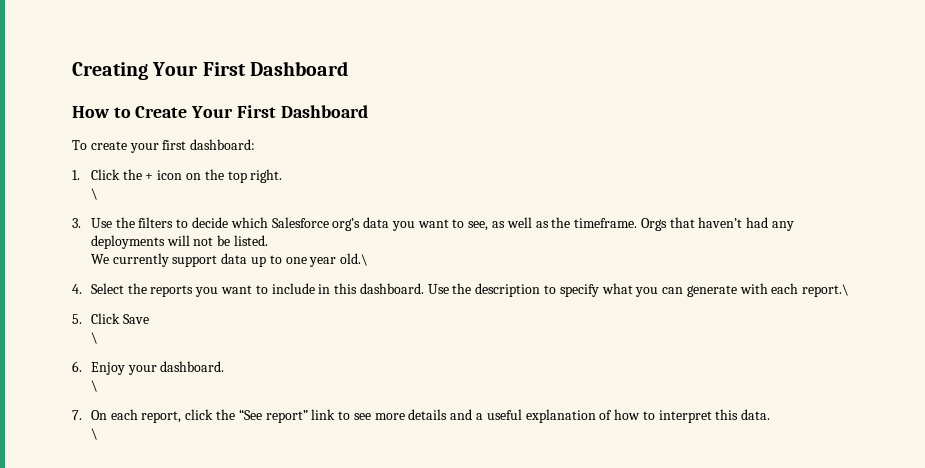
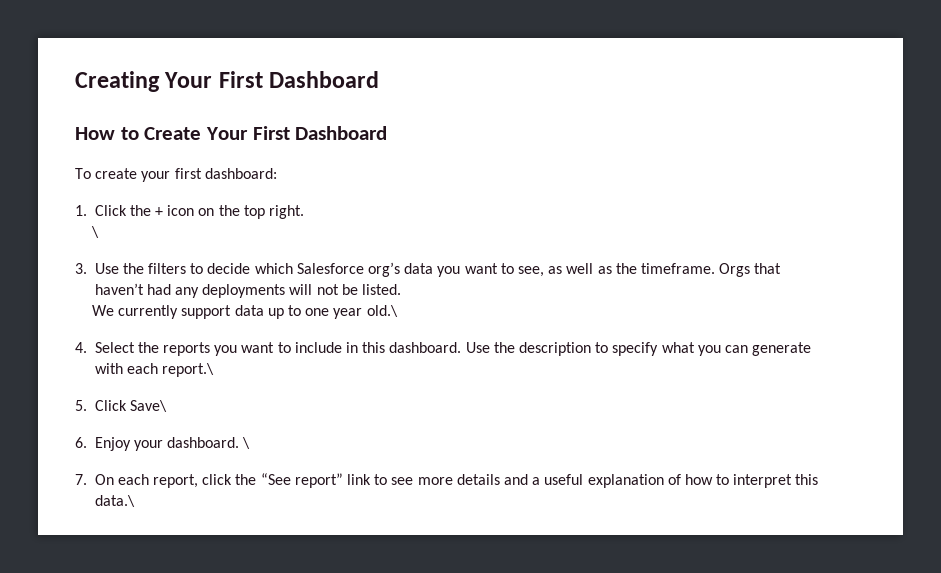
- 5. Click Save
- \
+ 5. Click Save\
- 6. Enjoy your dashboard.
- \
+ 6. Enjoy your dashboard. \
- 7. On each report, click the “See report” link to see more details and a useful explanation of how to interpret this data.
- \
+ 7. On each report, click the “See report” link to see more details and a useful explanation of how to interpret this data.\

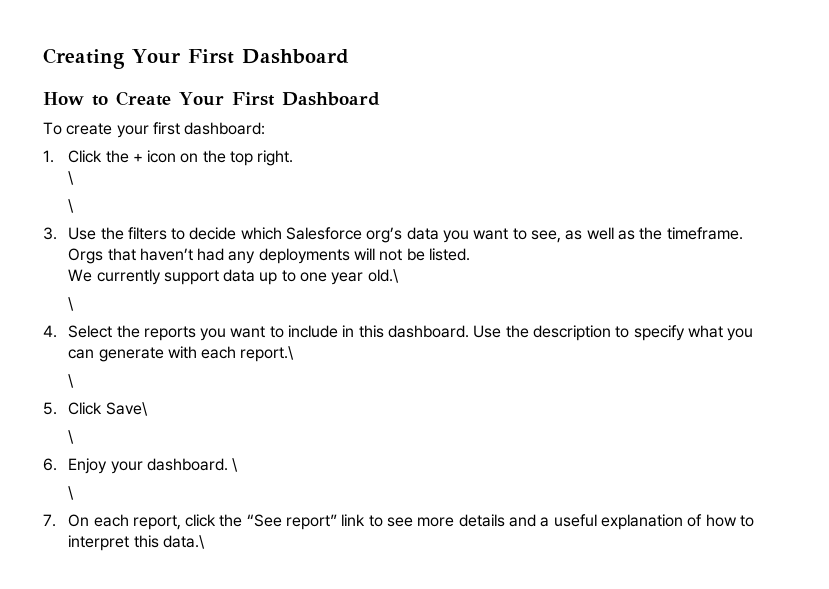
  1. Click the + icon on the top right.
+ \
  We currently support data up to one year old.\
+ \
  Use the description to specify what you can generate with each report.\
+ \
  5. Click Save\
+ \
  6. Enjoy your dashboard. \
+ \

